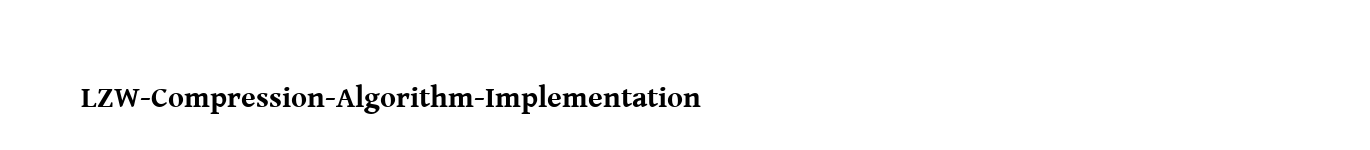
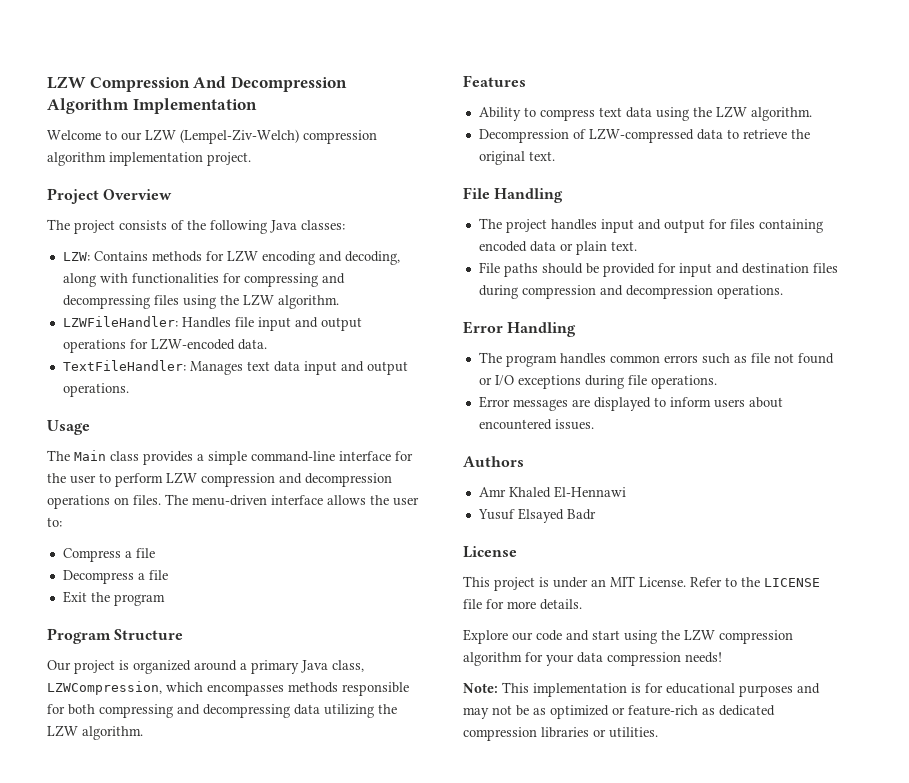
- LZW-Compression-Algorithm-Implementation
+ LZW Compression And Decompression Algorithm Implementation
+ Welcome to our LZW (Lempel-Ziv-Welch) compression algorithm implementation project.
+ Project Overview
+ The project consists of the following Java classes:
+ LZW: Contains methods for LZW encoding and decoding, along with functionalities for compressing and decompressing files using the LZW algorithm.
+ LZWFileHandler: Handles file input and output operations for LZW-encoded data.
+ TextFileHandler: Manages text data input and output operations.
+ Usage
+ The Main class provides a simple command-line interface for the user to perform LZW compression and decompression operations on files. The menu-driven interface allows the user to:
+ Compress a file
+ Decompress a file
+ Exit the program
+ Program Structure
+ Our project is organized around a primary Java class, LZWCompression, which encompasses methods responsible for both compressing and decompressing data utilizing the LZW algorithm.
+ Features
+ Ability to compress text data using the LZW algorithm.
+ Decompression of LZW-compressed data to retrieve the original text.
+ File Handling
+ The project handles input and output for files containing encoded data or plain text.
+ File paths should be provided for input and destination files during compression and decompression operations.
+ Error Handling
+ The program handles common errors such as file not found or I/O exceptions during file operations.
+ Error messages are displayed to inform users about encountered issues.
+ Authors
+ Amr Khaled El-Hennawi
+ Yusuf Elsayed Badr
+ License
+ This project is under an MIT License. Refer to the LICENSE file for more details.
+ Explore our code and start using the LZW compression algorithm for your data compression needs!
+ Note: This implementation is for educational purposes and may not be as optimized or feature-rich as dedicated compression libraries or utilities.

